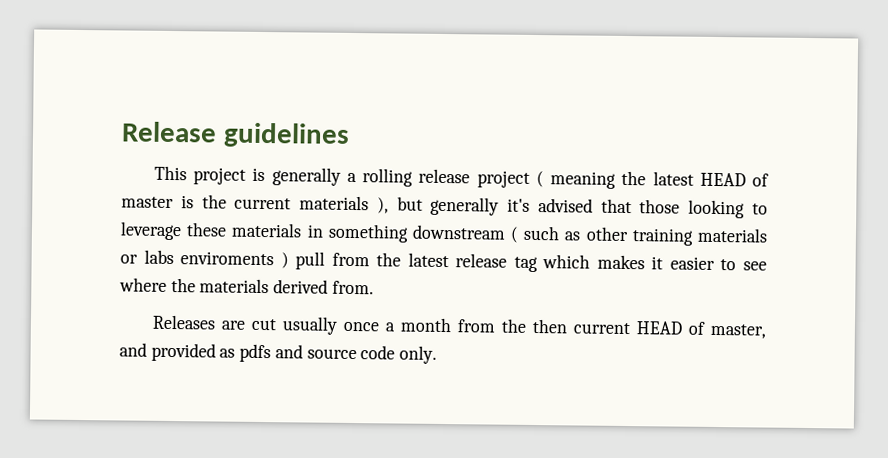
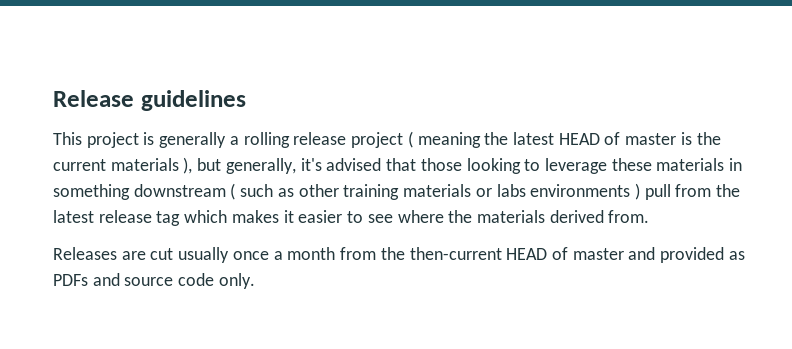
- This project is generally a rolling release project ( meaning the latest HEAD of master is the current materials ), but generally it's advised that those looking to leverage these materials in something downstream ( such as other training materials or labs enviroments ) pull from the latest release tag which makes it easier to see where the materials derived from.
+ This project is generally a rolling release project ( meaning the latest HEAD of master is the current materials ), but generally, it's advised that those looking to leverage these materials in something downstream ( such as other training materials or labs environments ) pull from the latest release tag which makes it easier to see where the materials derived from.
- Releases are cut usually once a month from the then current HEAD of master, and provided as pdfs and source code only.
+ Releases are cut usually once a month from the then-current HEAD of master and provided as PDFs and source code only.

